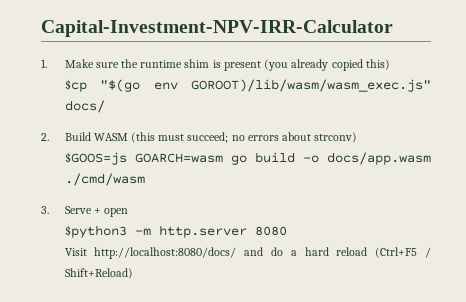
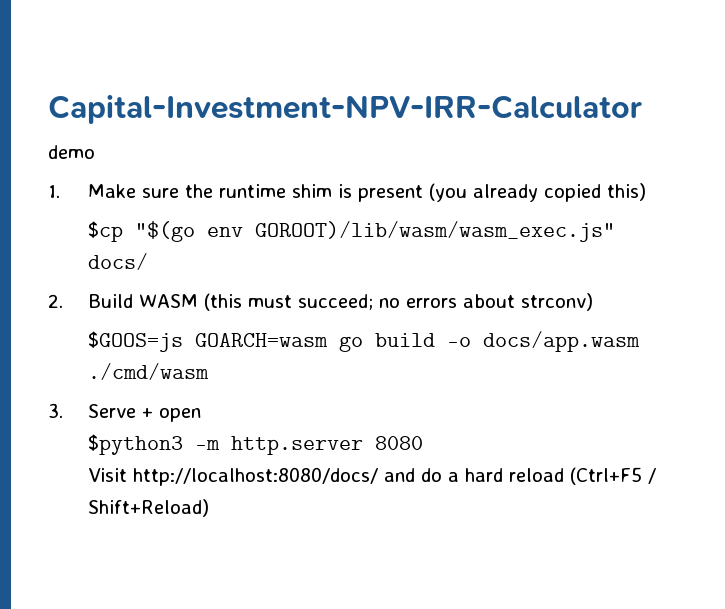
+ demo

